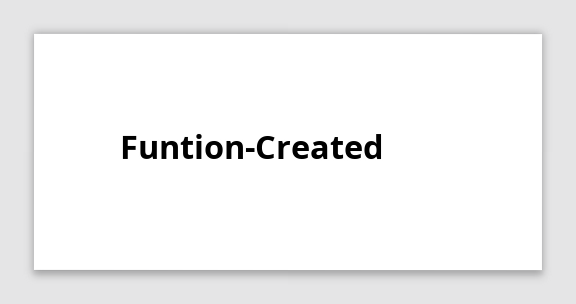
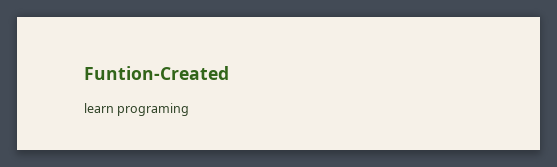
+ learn programing

